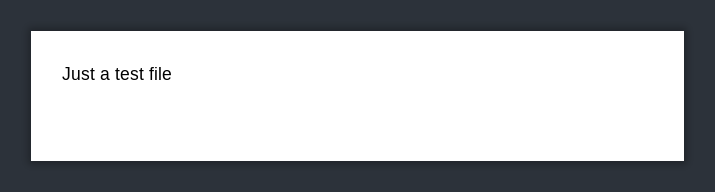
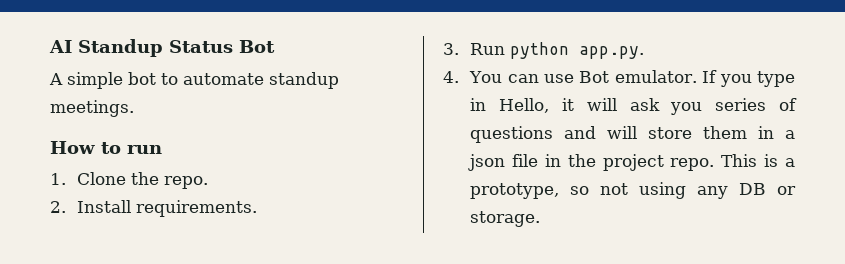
- Just a test file
+ AI Standup Status Bot
+ A simple bot to automate standup meetings.
+ How to run
+ 1. Clone the repo.
+ 2. Install requirements.
+ 3. Run python app.py.
+ 4. You can use Bot emulator. If you type in Hello, it will ask you series of questions and will store them in a json file in the project repo. This is a prototype, so not using any DB or storage.

